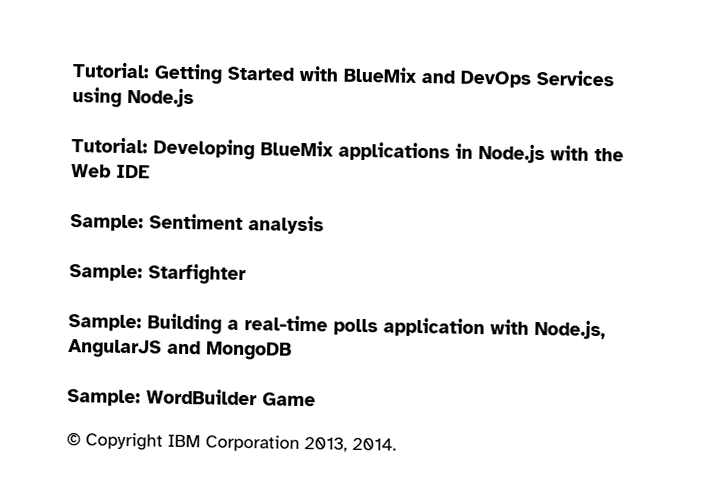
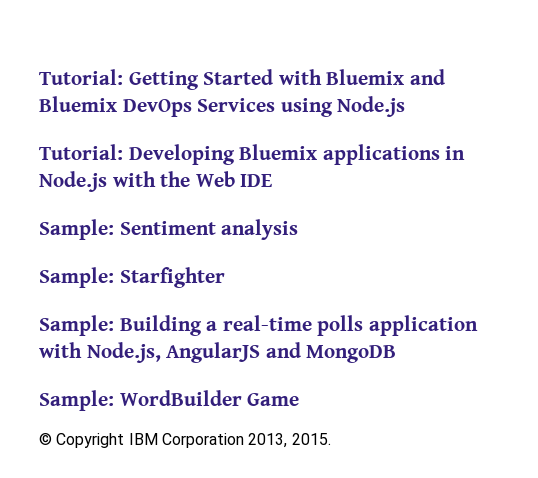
- Tutorial: Getting Started with BlueMix and DevOps Services using Node.js
+ Tutorial: Getting Started with Bluemix and Bluemix DevOps Services using Node.js
- Tutorial: Developing BlueMix applications in Node.js with the Web IDE
+ Tutorial: Developing Bluemix applications in Node.js with the Web IDE
- © Copyright IBM Corporation 2013, 2014.
+ © Copyright IBM Corporation 2013, 2015.

